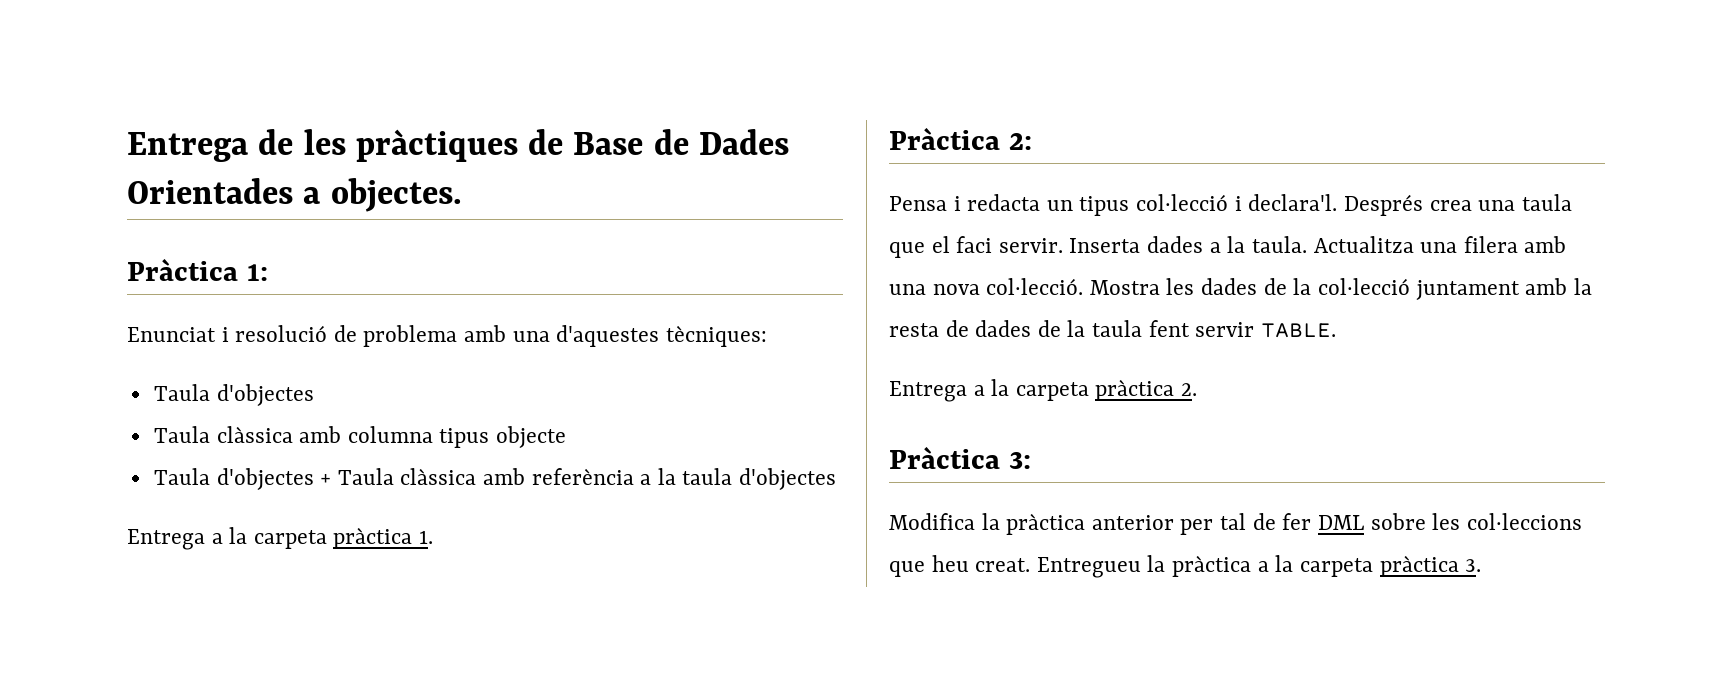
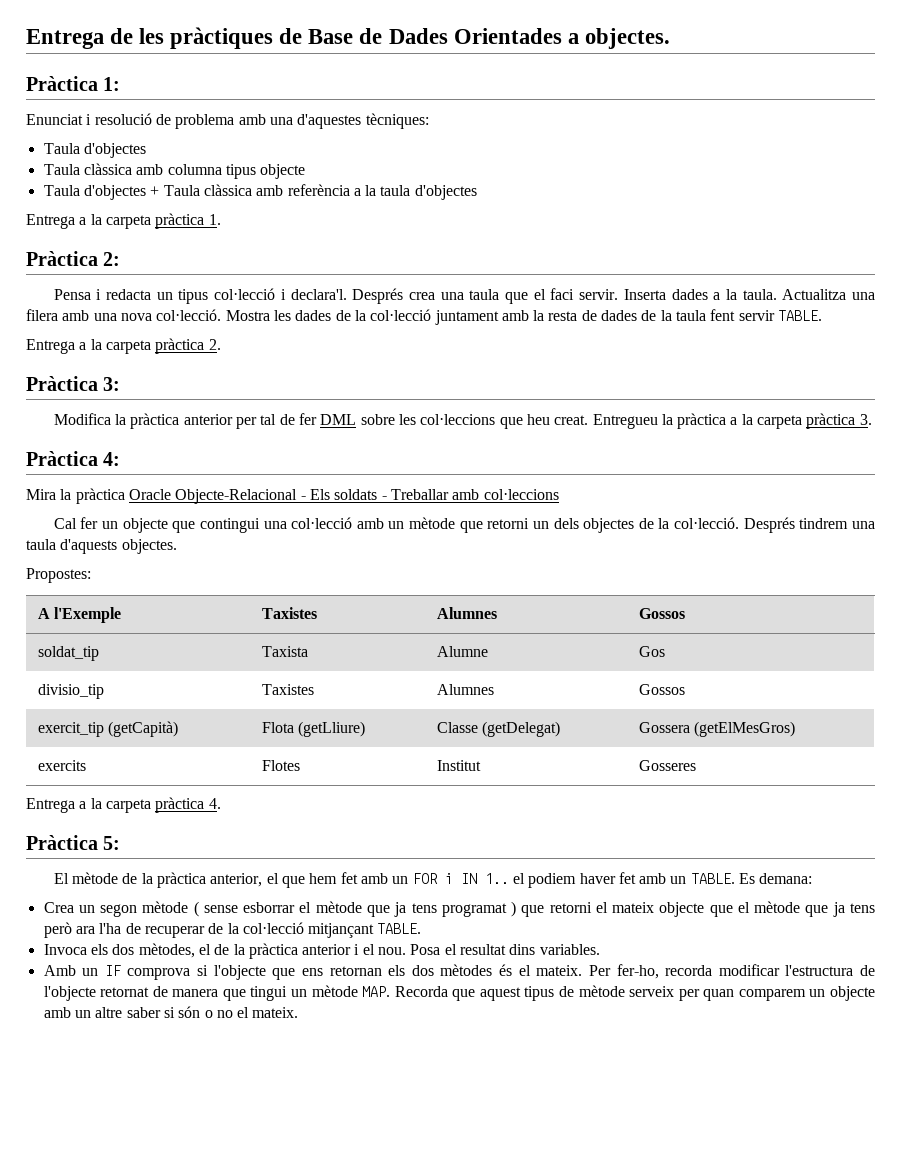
+ Pràctica 4:
+ Mira la pràctica Oracle Objecte-Relacional - Els soldats - Treballar amb col·leccions
+ Cal fer un objecte que contingui una col·lecció amb un mètode que retorni un dels objectes de la col·lecció. Després tindrem una taula d'aquests objectes.
+ Propostes:
+ A l'Exemple | Taxistes | Alumnes | Gossos
+ soldat_tip | Taxista | Alumne | Gos
+ divisio_tip | Taxistes | Alumnes | Gossos
+ exercit_tip (getCapità) | Flota (getLliure) | Classe (getDelegat) | Gossera (getElMesGros)
+ exercits | Flotes | Institut | Gosseres
+ Entrega a la carpeta pràctica 4.
+ Pràctica 5:
+ El mètode de la pràctica anterior, el que hem fet amb un FOR i IN 1.. el podiem haver fet amb un TABLE. Es demana:
+ Crea un segon mètode ( sense esborrar el mètode que ja tens programat ) que retorni el mateix objecte que el mètode que ja tens però ara l'ha de recuperar de la col·lecció mitjançant TABLE.
+ Invoca els dos mètodes, el de la pràctica anterior i el nou. Posa el resultat dins variables.
+ Amb un IF comprova si l'objecte que ens retornan els dos mètodes és el mateix. Per fer-ho, recorda modificar l'estructura de l'objecte retornat de manera que tingui un mètode MAP. Recorda que aquest tipus de mètode serveix per quan comparem un objecte amb un altre saber si són o no el mateix.

